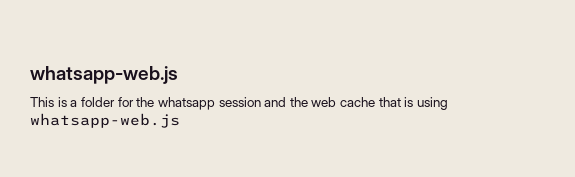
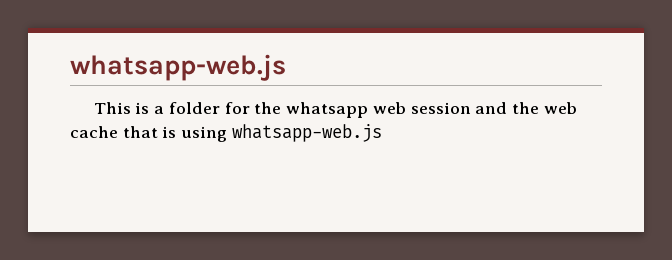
- This is a folder for the whatsapp session and the web cache that is using whatsapp-web.js
+ This is a folder for the whatsapp web session and the web cache that is using whatsapp-web.js

